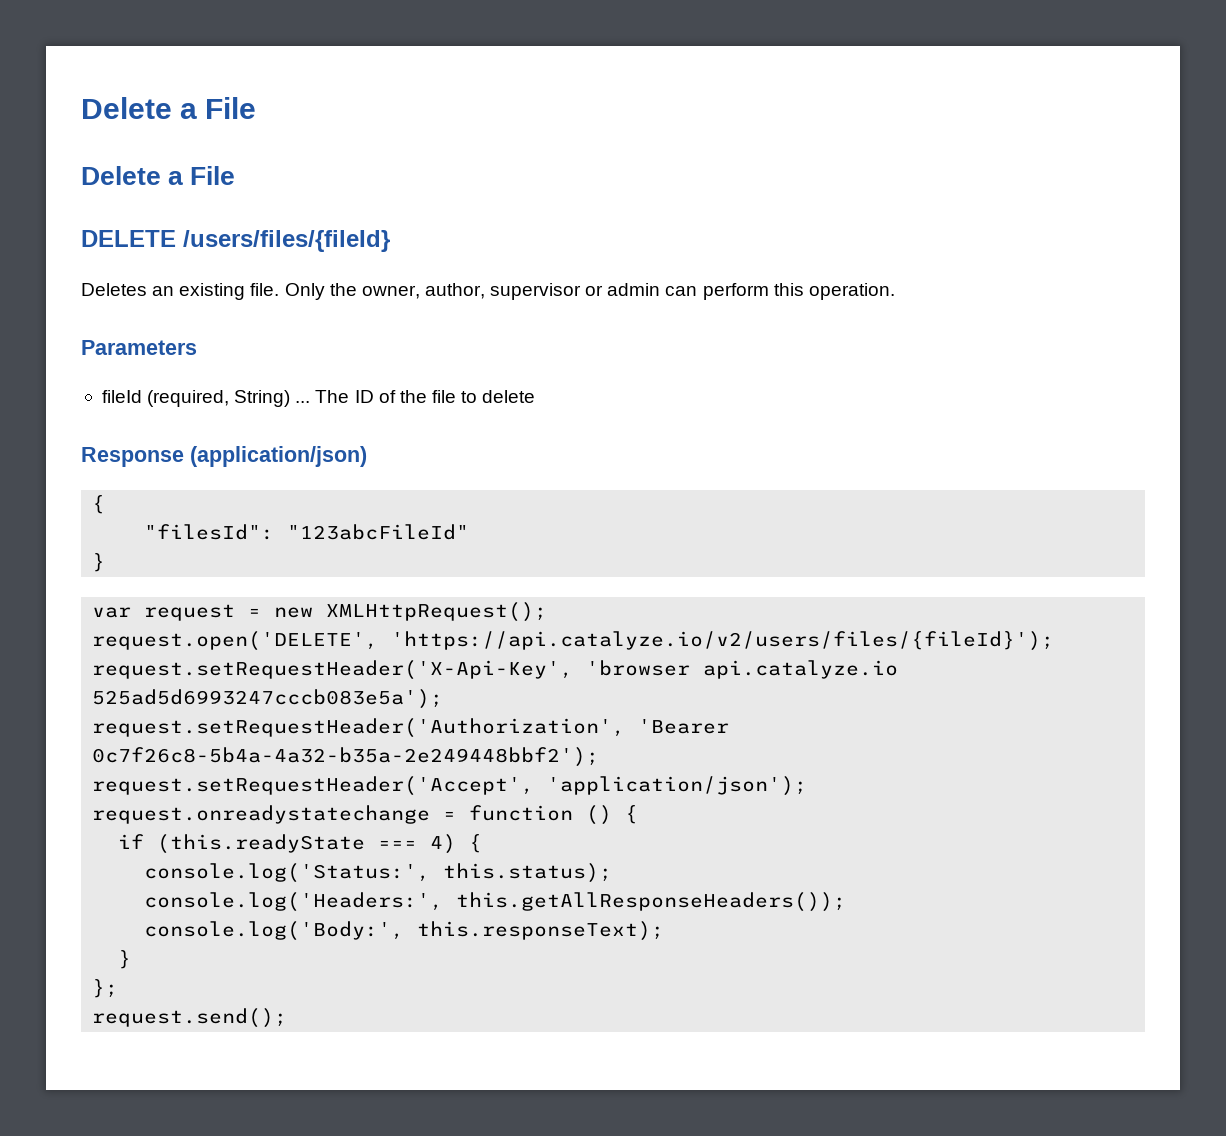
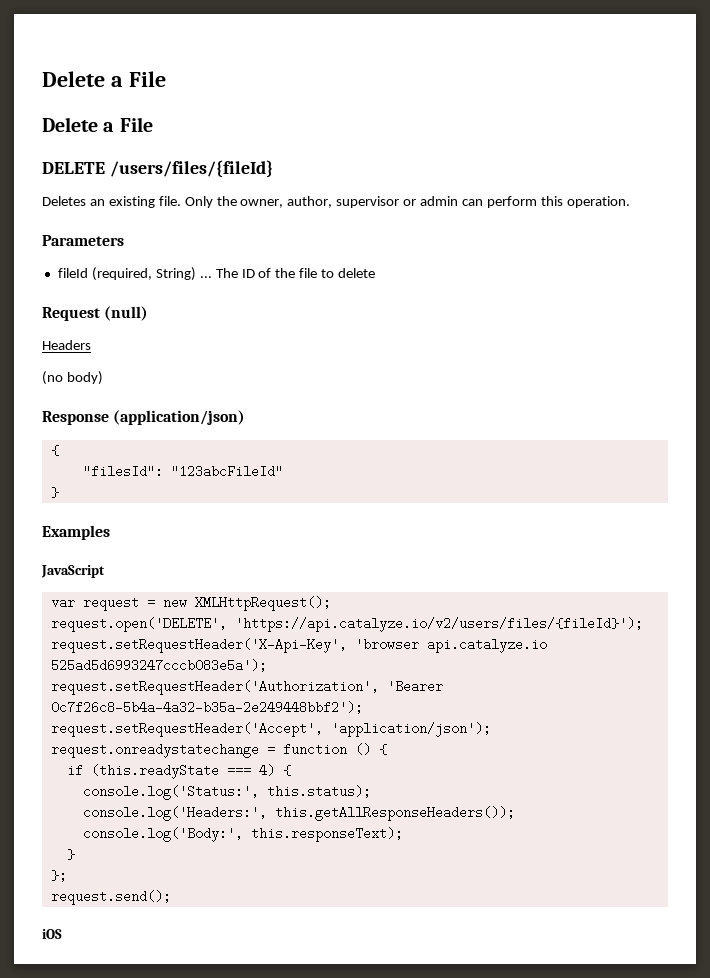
+ Request (null)
+ Headers
+ (no body)
+ Examples
+ JavaScript
+ iOS

